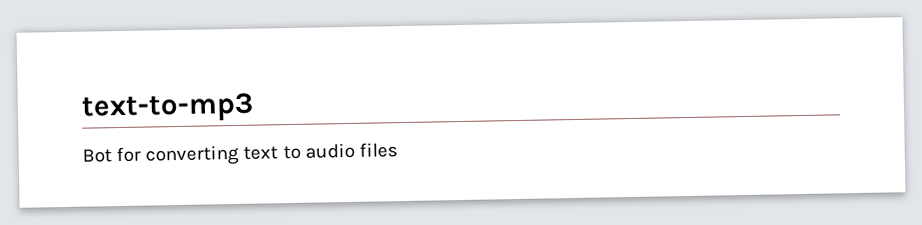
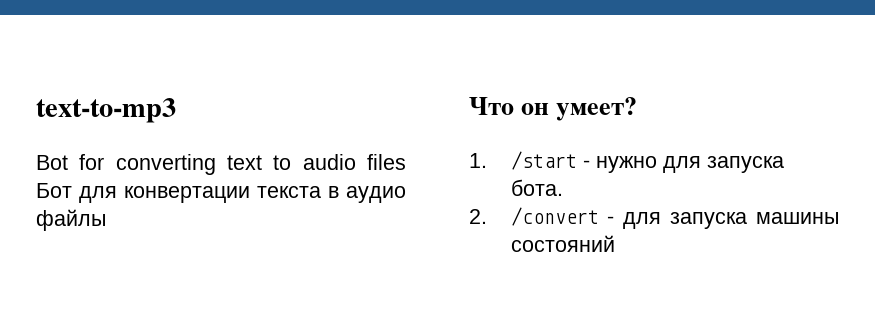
- Bot for converting text to audio files
+ Bot for converting text to audio files Бот для конвертации текста в аудио файлы
+ Что он умеет?
+ 1. /start - нужно для запуска бота.
+ 2. /convert - для запуска машины состояний

